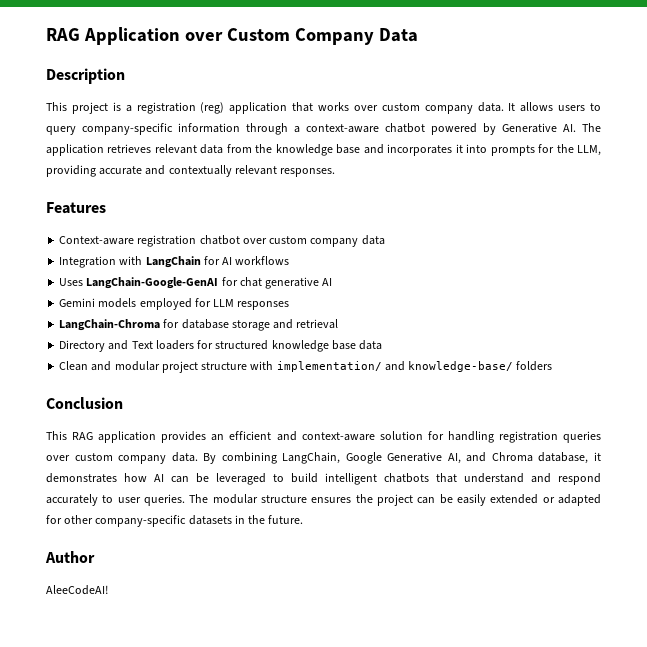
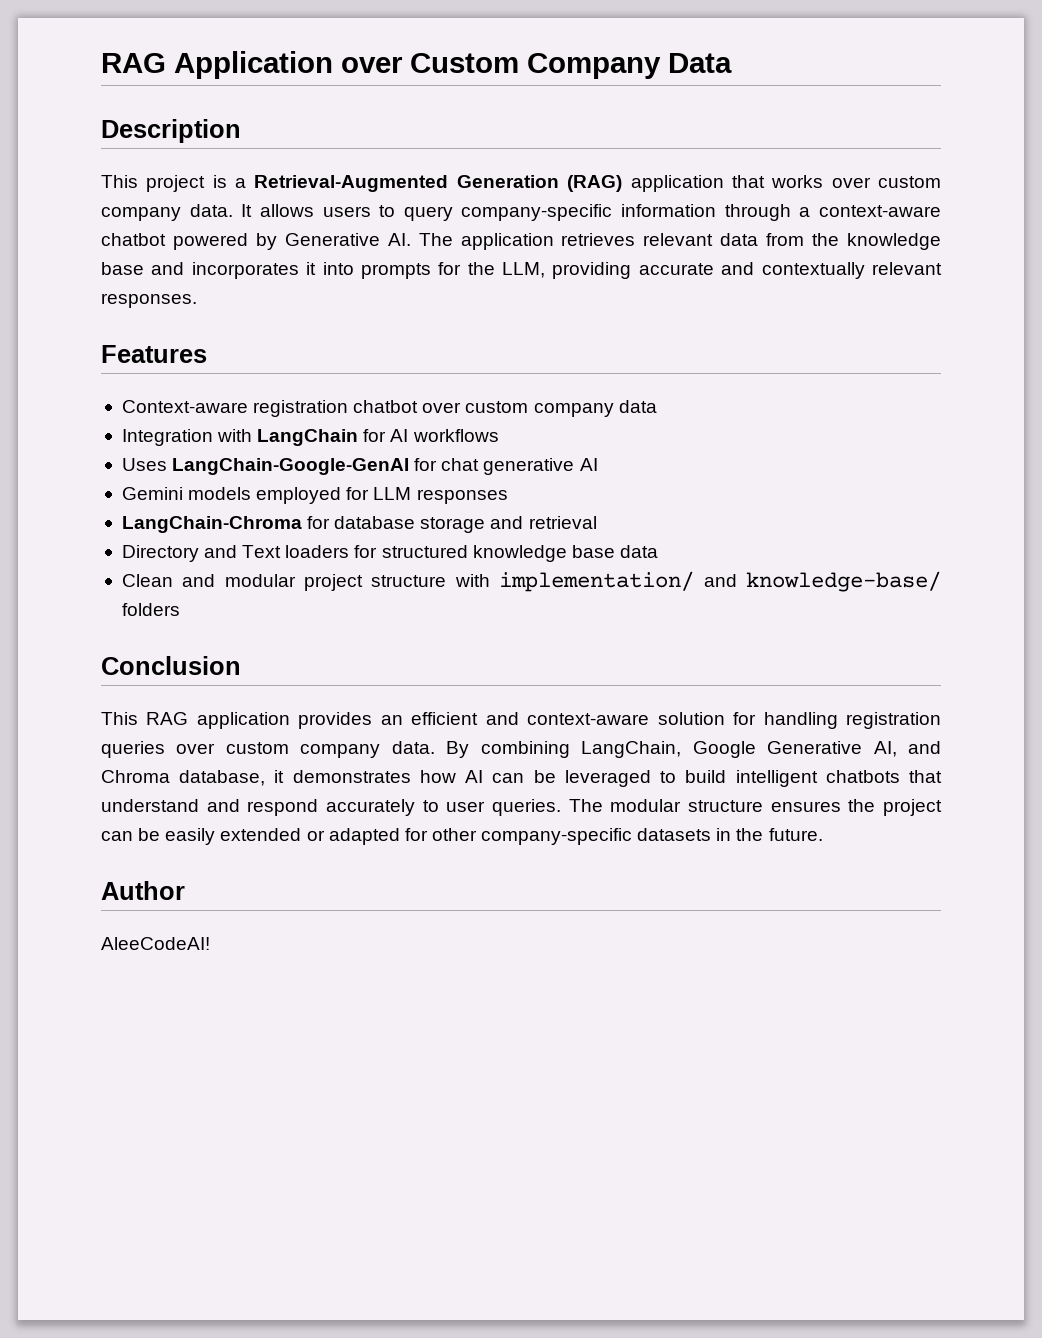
- This project is a registration (reg) application that works over custom company data.
+ This project is a Retrieval-Augmented Generation (RAG) application that works over custom company data.

